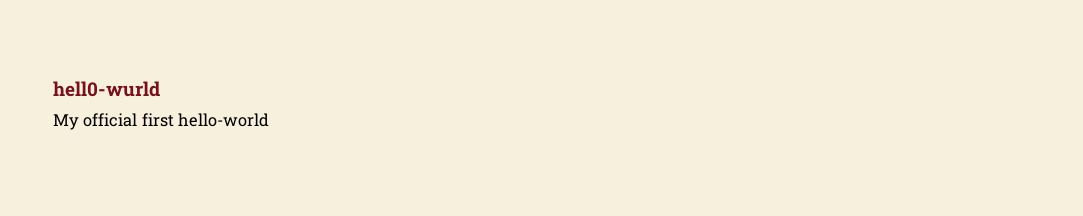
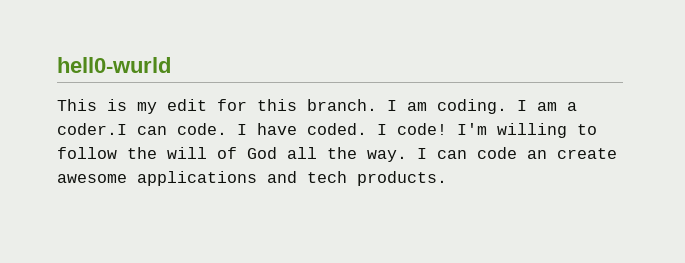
- My official first hello-world
+ This is my edit for this branch. I am coding. I am a coder.I can code. I have coded. I code! I'm willing to follow the will of God all the way. I can code an create awesome applications and tech products.

